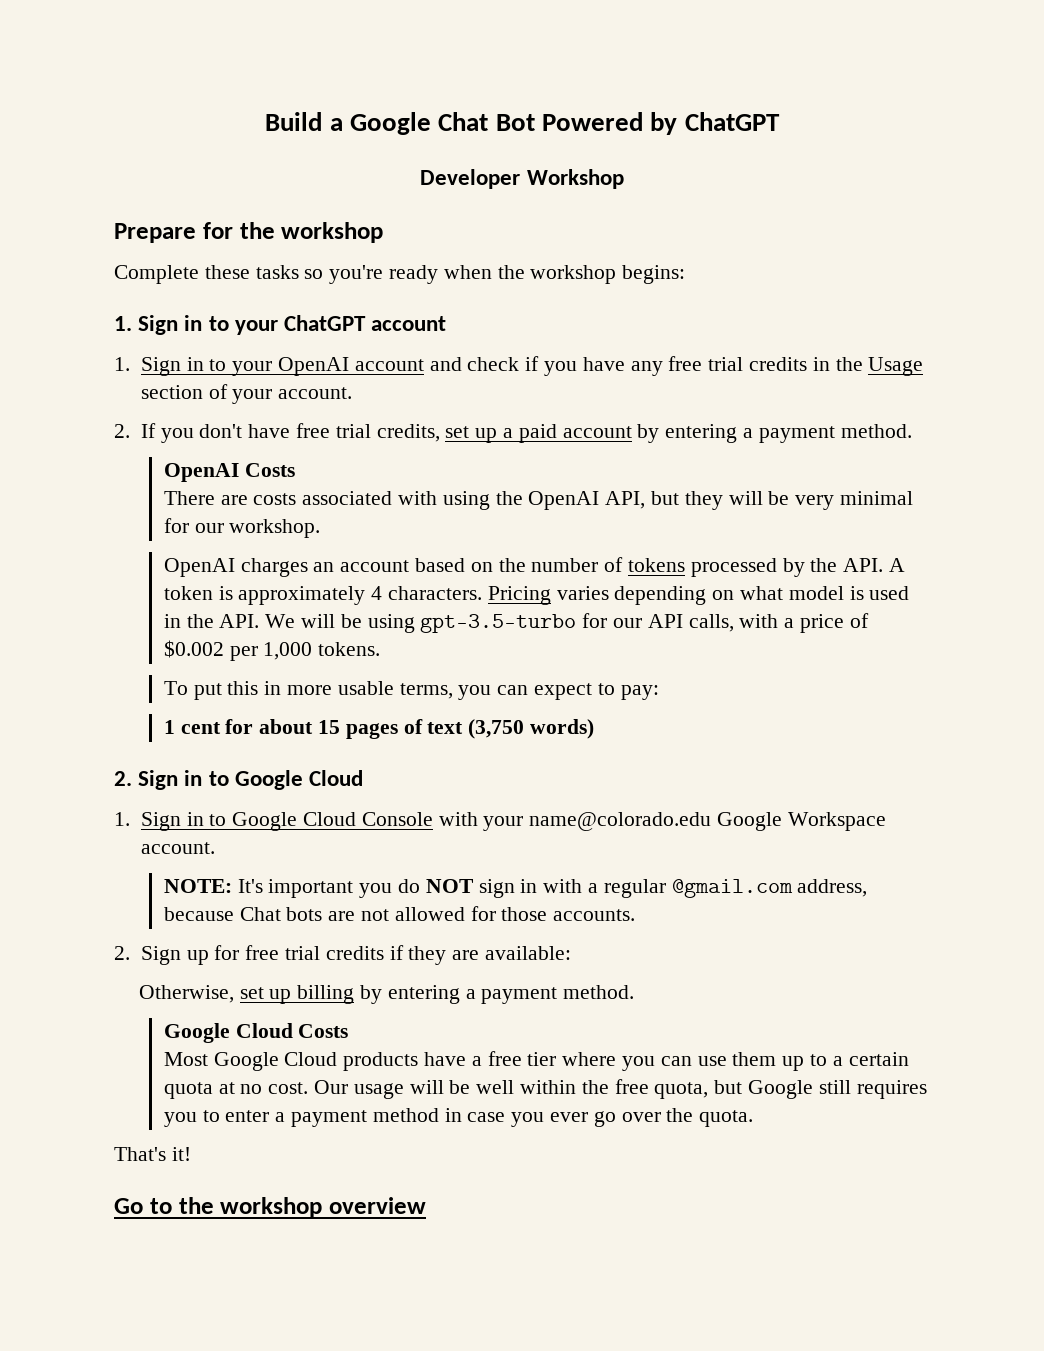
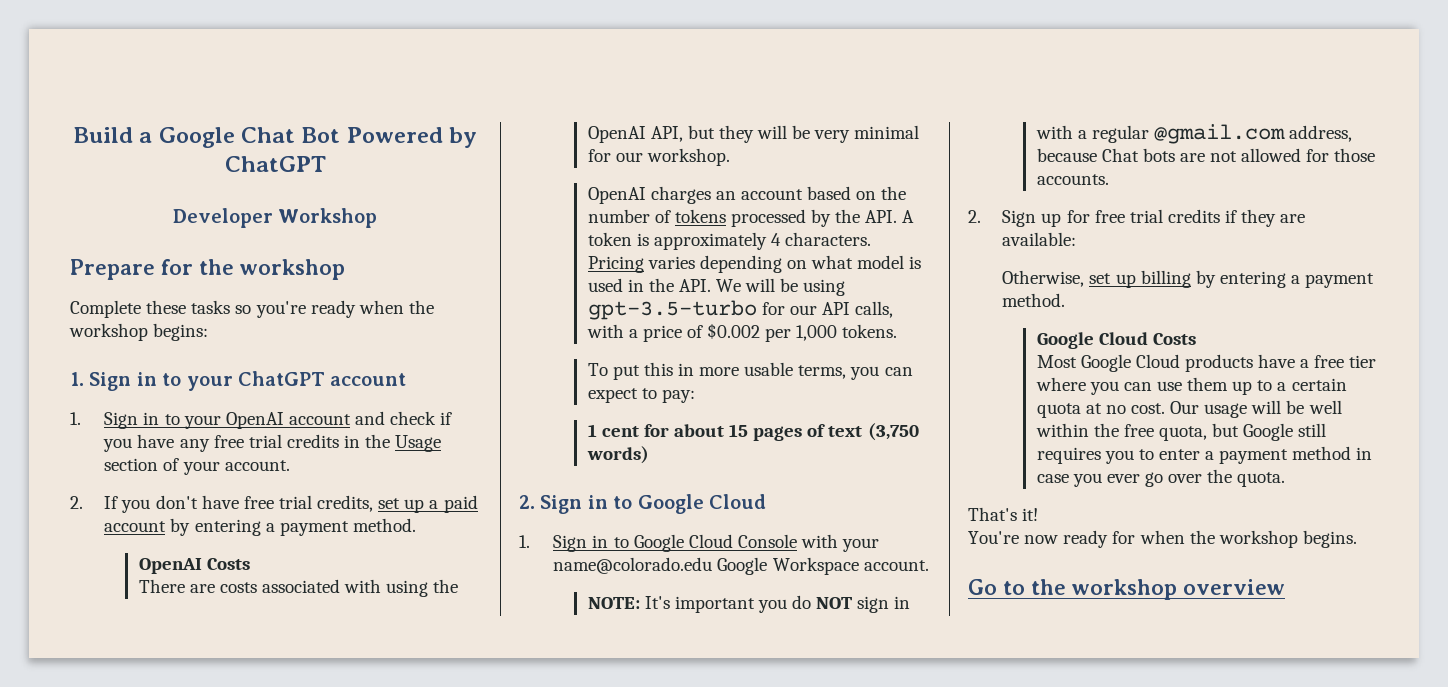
+ You're now ready for when the workshop begins.

